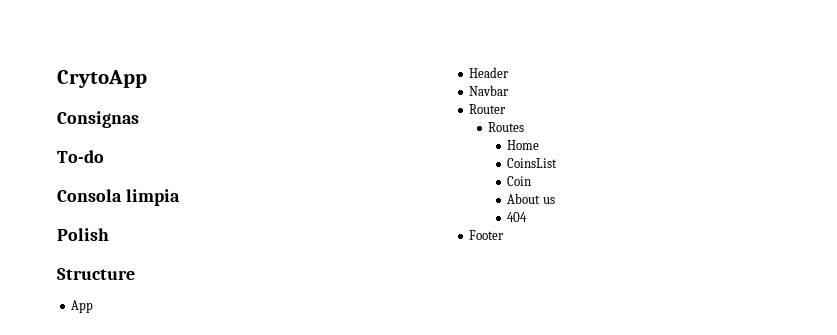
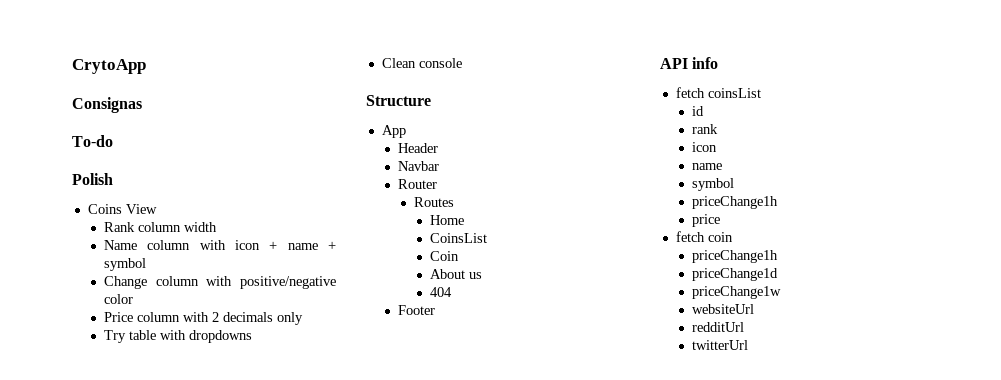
- Consola limpia
  Polish
+ Coins View
+ Rank column width
+ Name column with icon + name + symbol
+ Change column with positive/negative color
+ Price column with 2 decimals only
+ Try table with dropdowns
+ Clean console
+ API info
+ fetch coinsList
+ id
+ rank
+ icon
+ name
+ symbol
+ priceChange1h
+ price
+ fetch coin
+ priceChange1h
+ priceChange1d
+ priceChange1w
+ websiteUrl
+ redditUrl
+ twitterUrl

